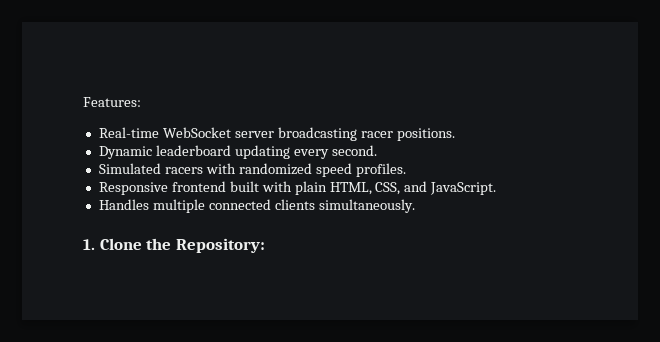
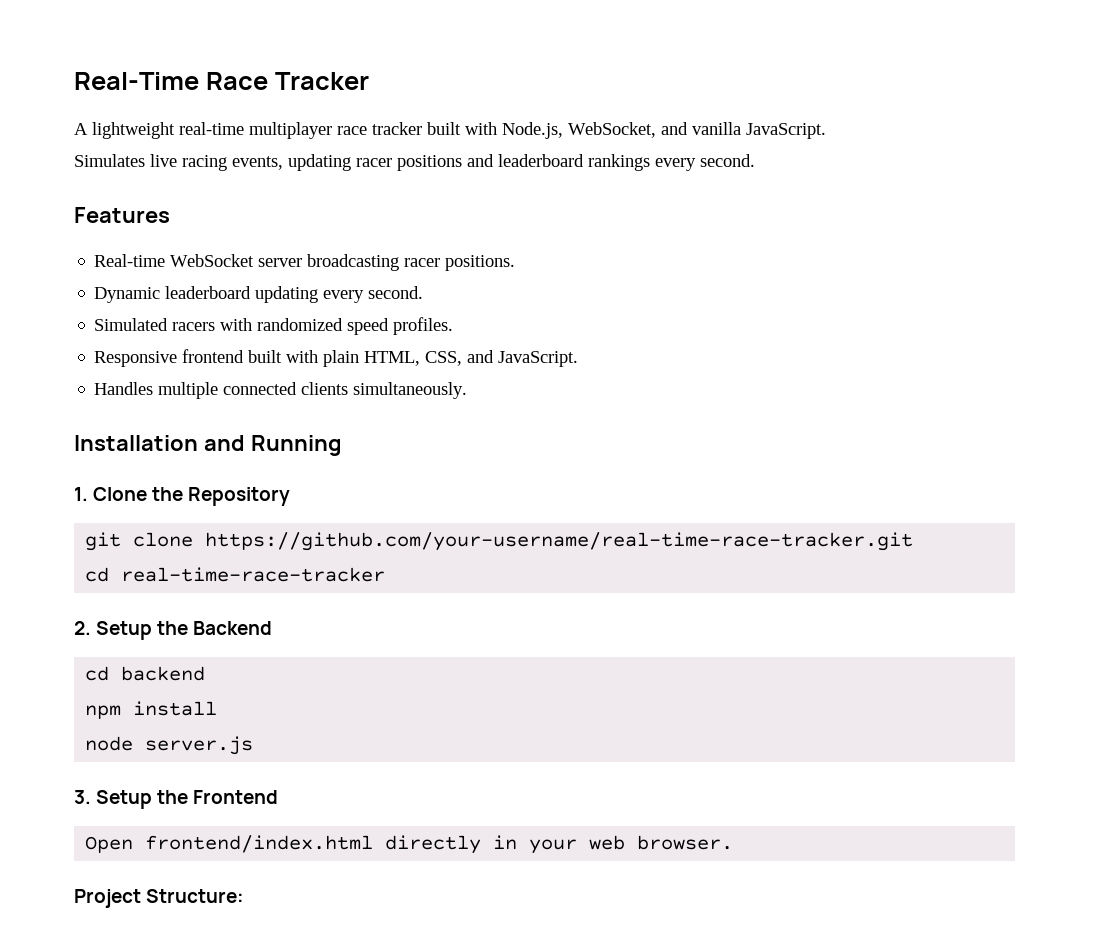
- Features:
+ Real-Time Race Tracker
+ A lightweight real-time multiplayer race tracker built with Node.js, WebSocket, and vanilla JavaScript.
+ Simulates live racing events, updating racer positions and leaderboard rankings every second.
+ Features
+ Installation and Running
- 1. Clone the Repository:
+ 1. Clone the Repository
+ git clone https://github.com/your-username/real-time-race-tracker.git
+ cd real-time-race-tracker
+ 2. Setup the Backend
+ cd backend
+ npm install
+ node server.js
+ 3. Setup the Frontend
+ Open frontend/index.html directly in your web browser.
+ Project Structure:

